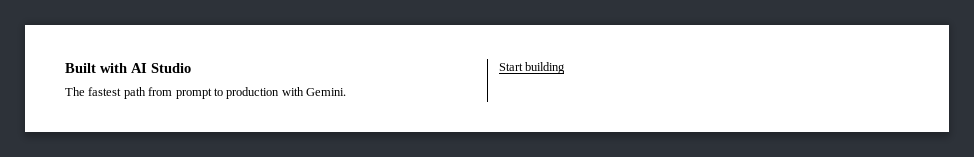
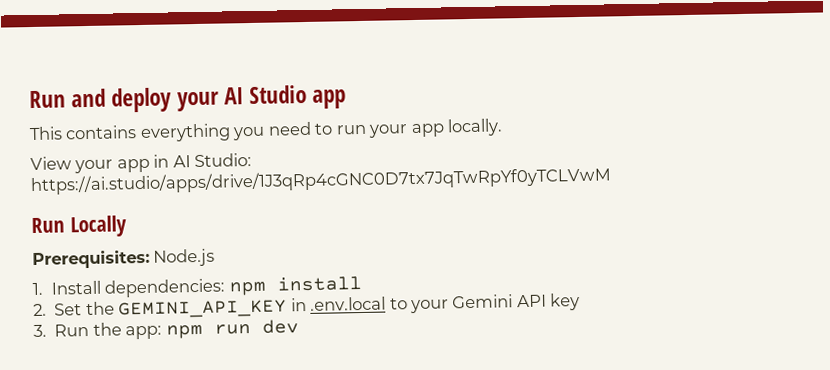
- Built with AI Studio
- The fastest path from prompt to production with Gemini.
- Start building
+ Run and deploy your AI Studio app
+ This contains everything you need to run your app locally.
+ View your app in AI Studio: https://ai.studio/apps/drive/1J3qRp4cGNC0D7tx7JqTwRpYf0yTCLVwM
+ Run Locally
+ Prerequisites: Node.js
+ 1. Install dependencies: npm install
+ 2. Set the GEMINI_API_KEY in .env.local to your Gemini API key
+ 3. Run the app: npm run dev

